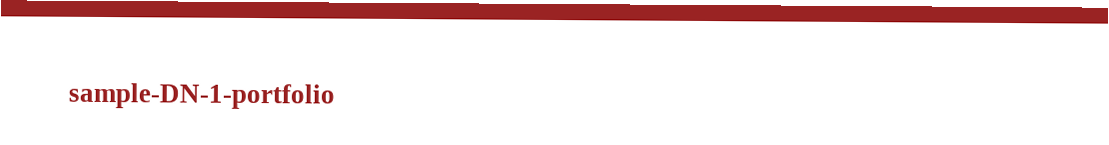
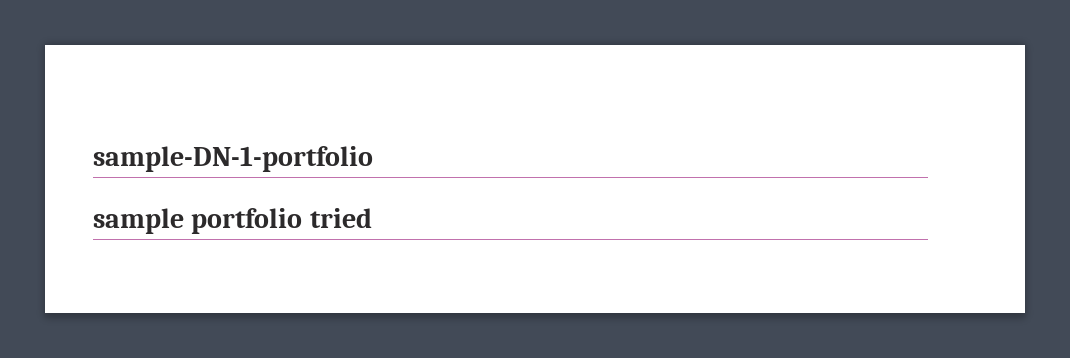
+ sample portfolio tried

